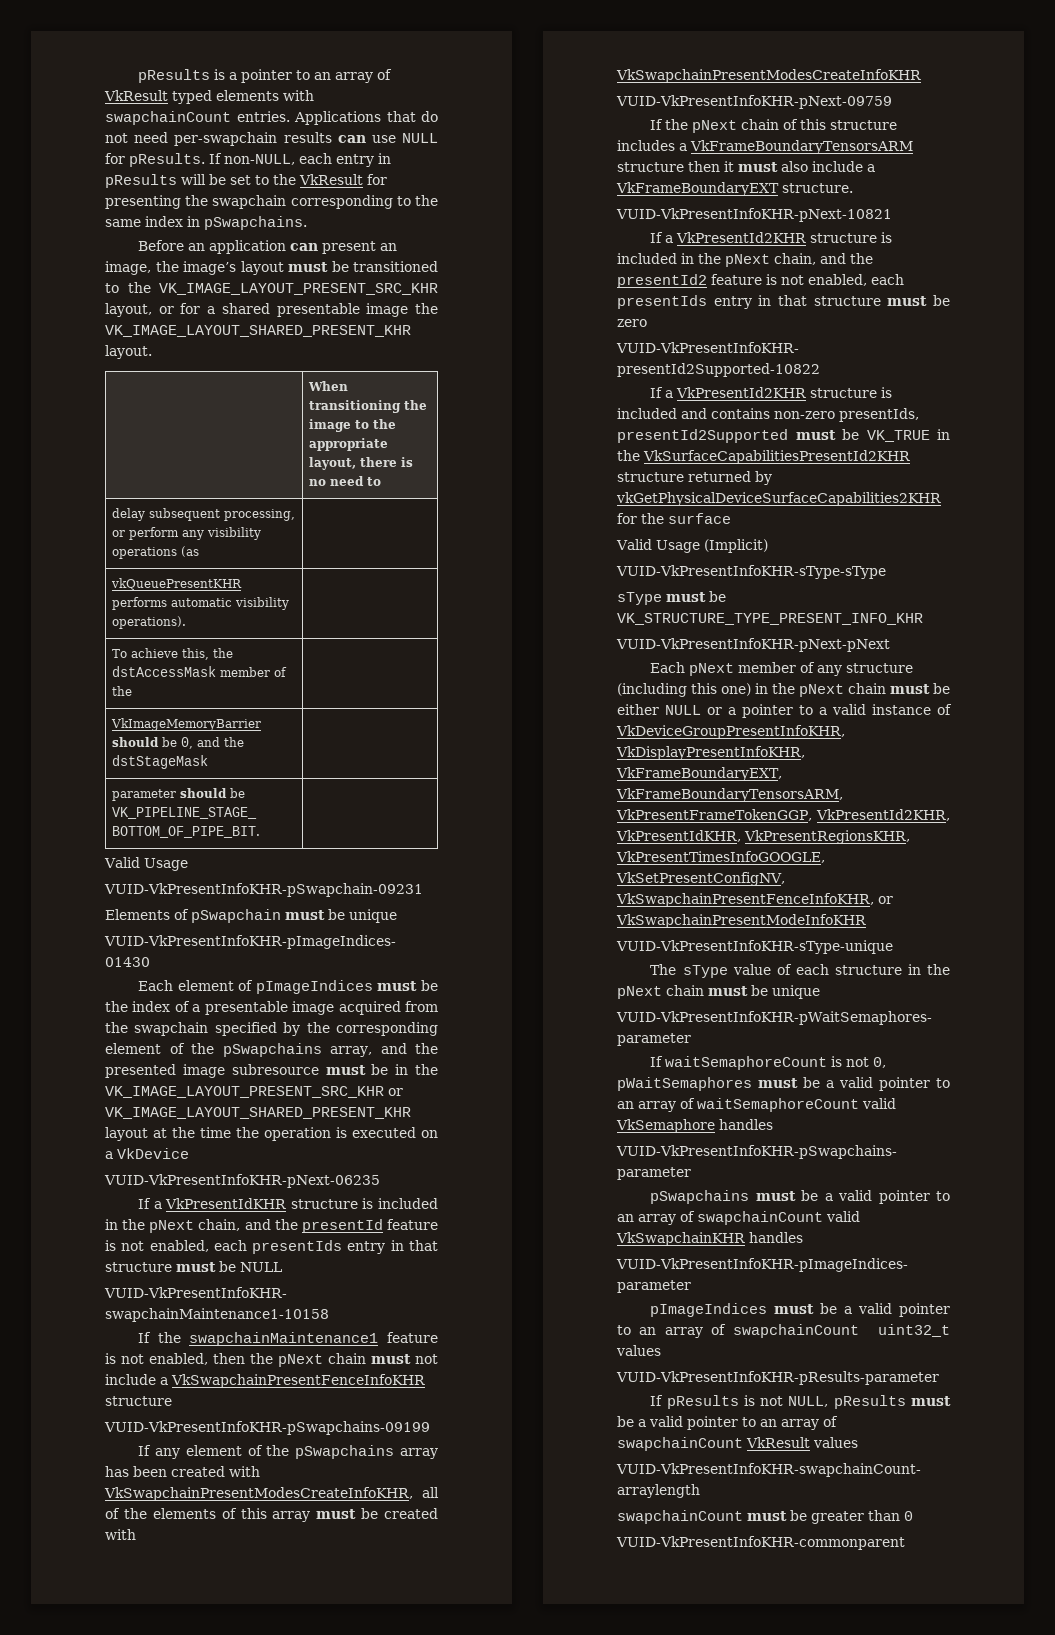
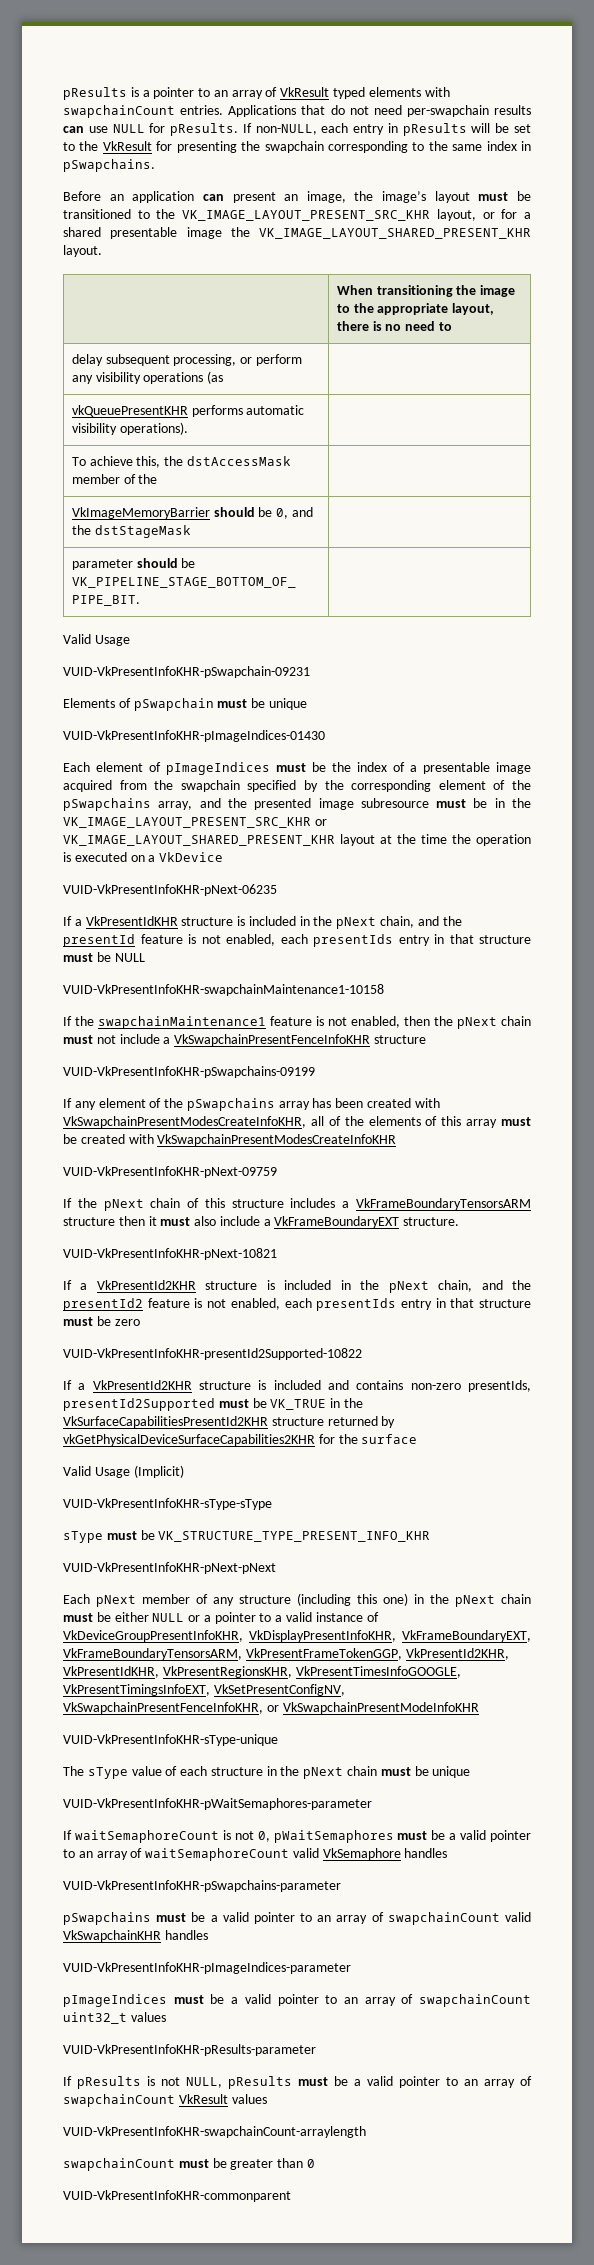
- Each pNext member of any structure (including this one) in the pNext chain must be either NULL or a pointer to a valid instance of VkDeviceGroupPresentInfoKHR, VkDisplayPresentInfoKHR, VkFrameBoundaryEXT, VkFrameBoundaryTensorsARM, VkPresentFrameTokenGGP, VkPresentId2KHR, VkPresentIdKHR, VkPresentRegionsKHR, VkPresentTimesInfoGOOGLE, VkSetPresentConfigNV, VkSwapchainPresentFenceInfoKHR, or VkSwapchainPresentModeInfoKHR
+ Each pNext member of any structure (including this one) in the pNext chain must be either NULL or a pointer to a valid instance of VkDeviceGroupPresentInfoKHR, VkDisplayPresentInfoKHR, VkFrameBoundaryEXT, VkFrameBoundaryTensorsARM, VkPresentFrameTokenGGP, VkPresentId2KHR, VkPresentIdKHR, VkPresentRegionsKHR, VkPresentTimesInfoGOOGLE, VkPresentTimingsInfoEXT, VkSetPresentConfigNV, VkSwapchainPresentFenceInfoKHR, or VkSwapchainPresentModeInfoKHR

